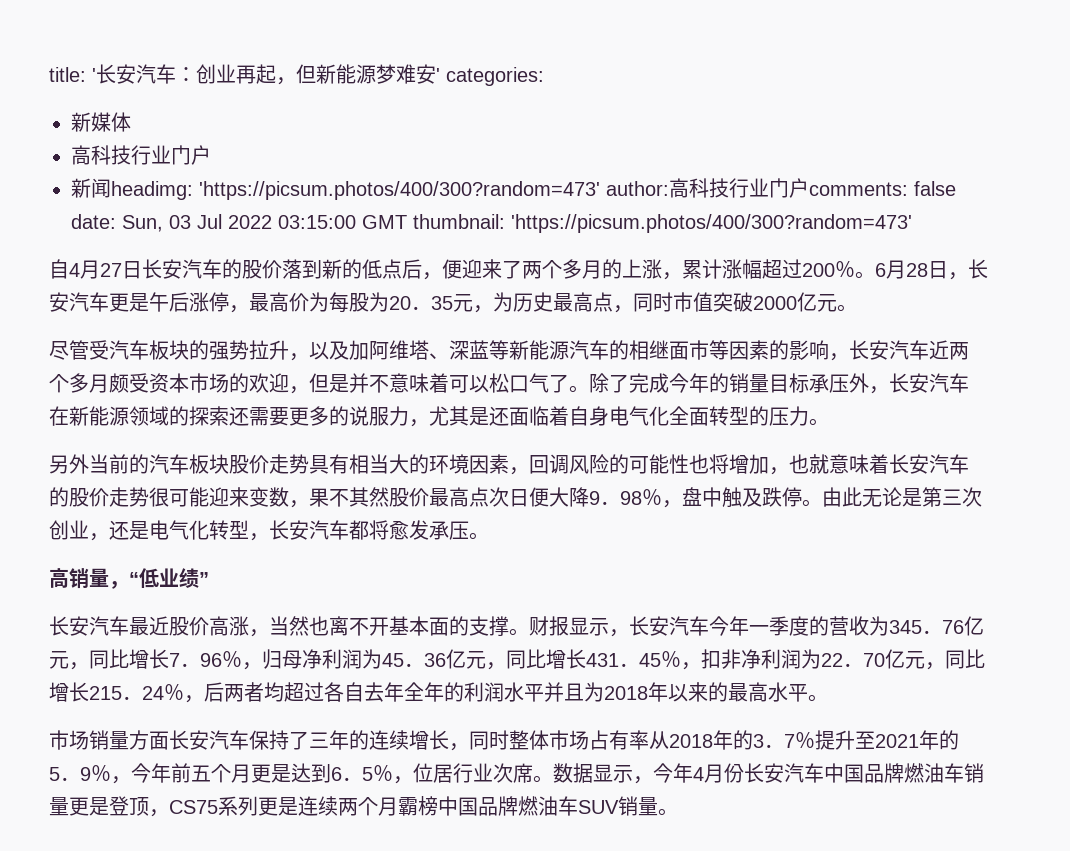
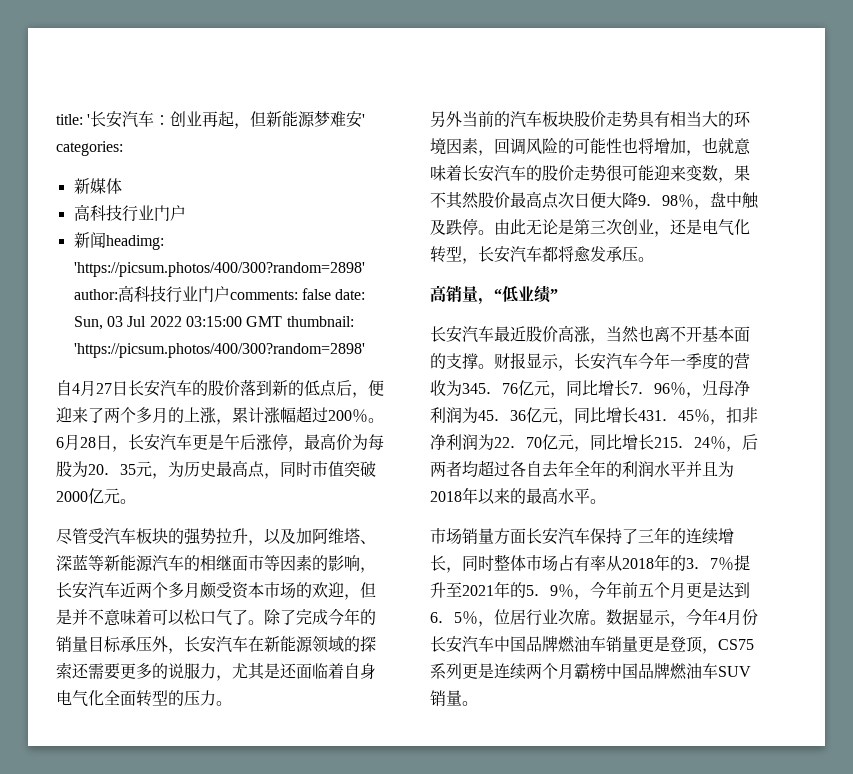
- 新闻headimg: 'https://picsum.photos/400/300?random=473' author:高科技行业门户comments: false date: Sun, 03 Jul 2022 03:15:00 GMT thumbnail: 'https://picsum.photos/400/300?random=473'
+ 新闻headimg: 'https://picsum.photos/400/300?random=2898' author:高科技行业门户comments: false date: Sun, 03 Jul 2022 03:15:00 GMT thumbnail: 'https://picsum.photos/400/300?random=2898'

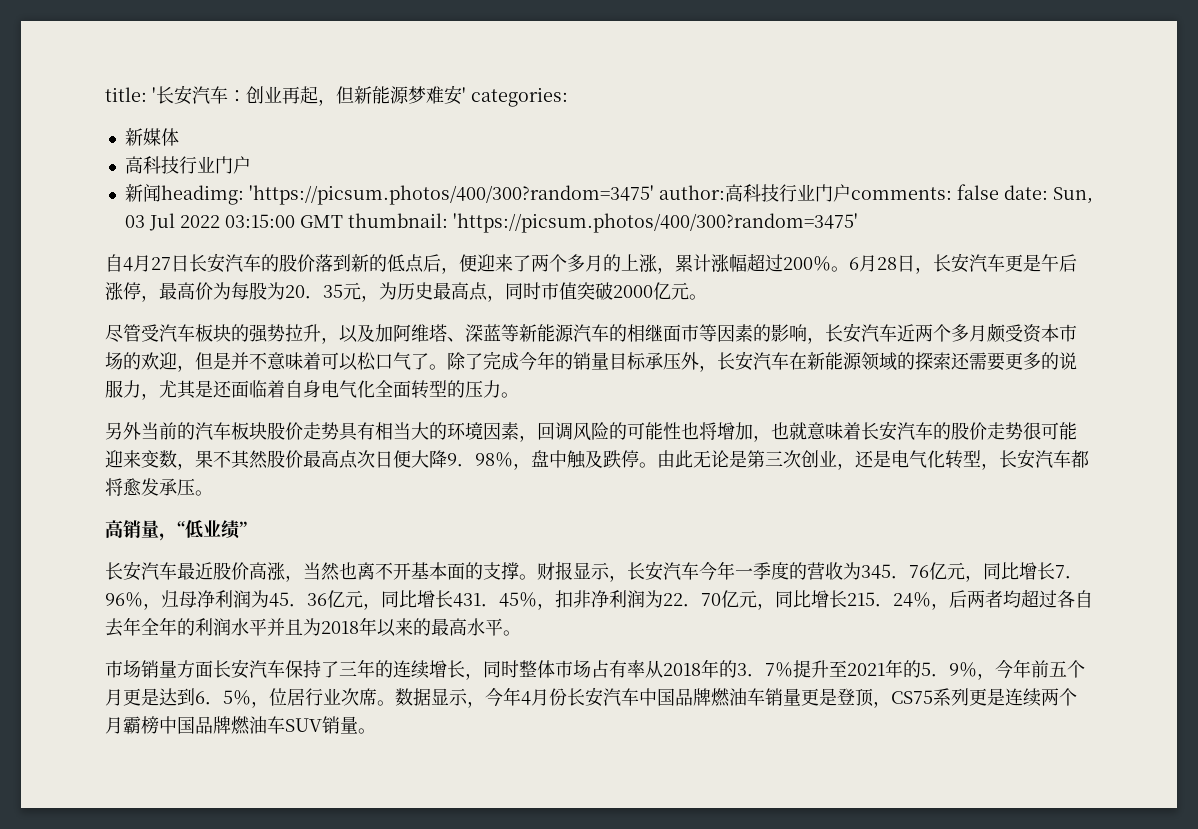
- 新闻headimg: 'https://picsum.photos/400/300?random=2898' author:高科技行业门户comments: false date: Sun, 03 Jul 2022 03:15:00 GMT thumbnail: 'https://picsum.photos/400/300?random=2898'
+ 新闻headimg: 'https://picsum.photos/400/300?random=3475' author:高科技行业门户comments: false date: Sun, 03 Jul 2022 03:15:00 GMT thumbnail: 'https://picsum.photos/400/300?random=3475'

